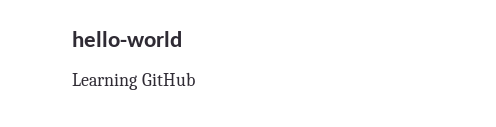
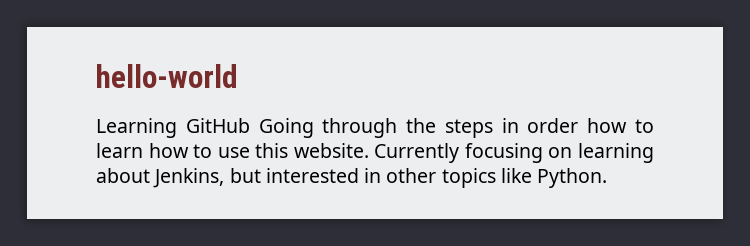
- Learning GitHub
+ Learning GitHub Going through the steps in order how to learn how to use this website. Currently focusing on learning about Jenkins, but interested in other topics like Python.

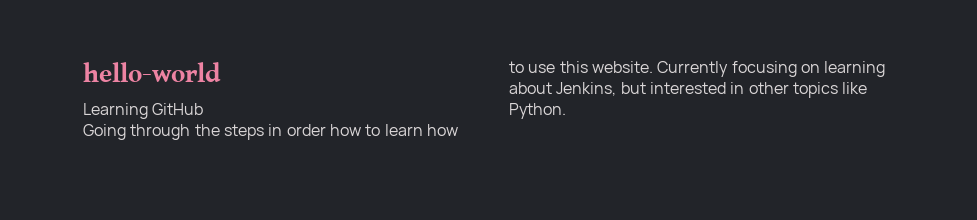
- Learning GitHub Going through the steps in order how to learn how to use this website.
+ Learning GitHub
+ Going through the steps in order how to learn how to use this website.

